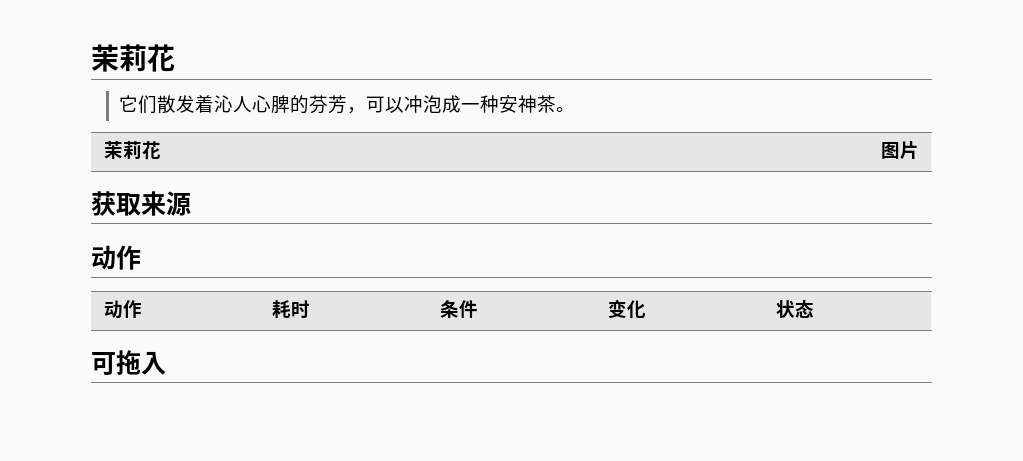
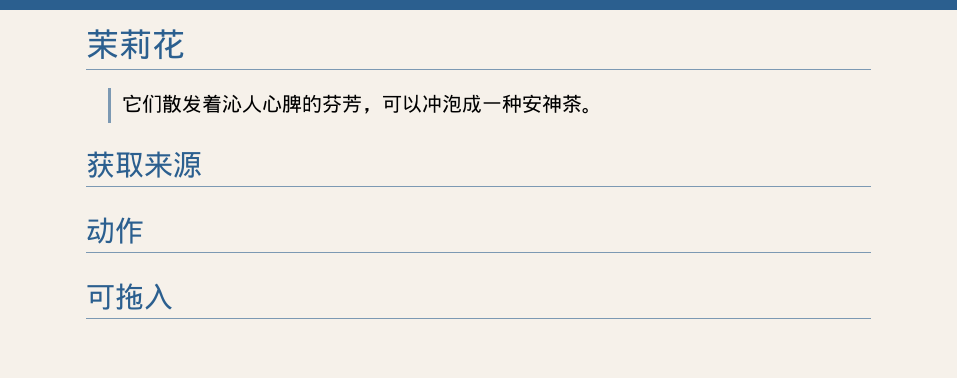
- 茉莉花 | 图片
- 动作 | 耗时 | 条件 | 变化 | 状态

